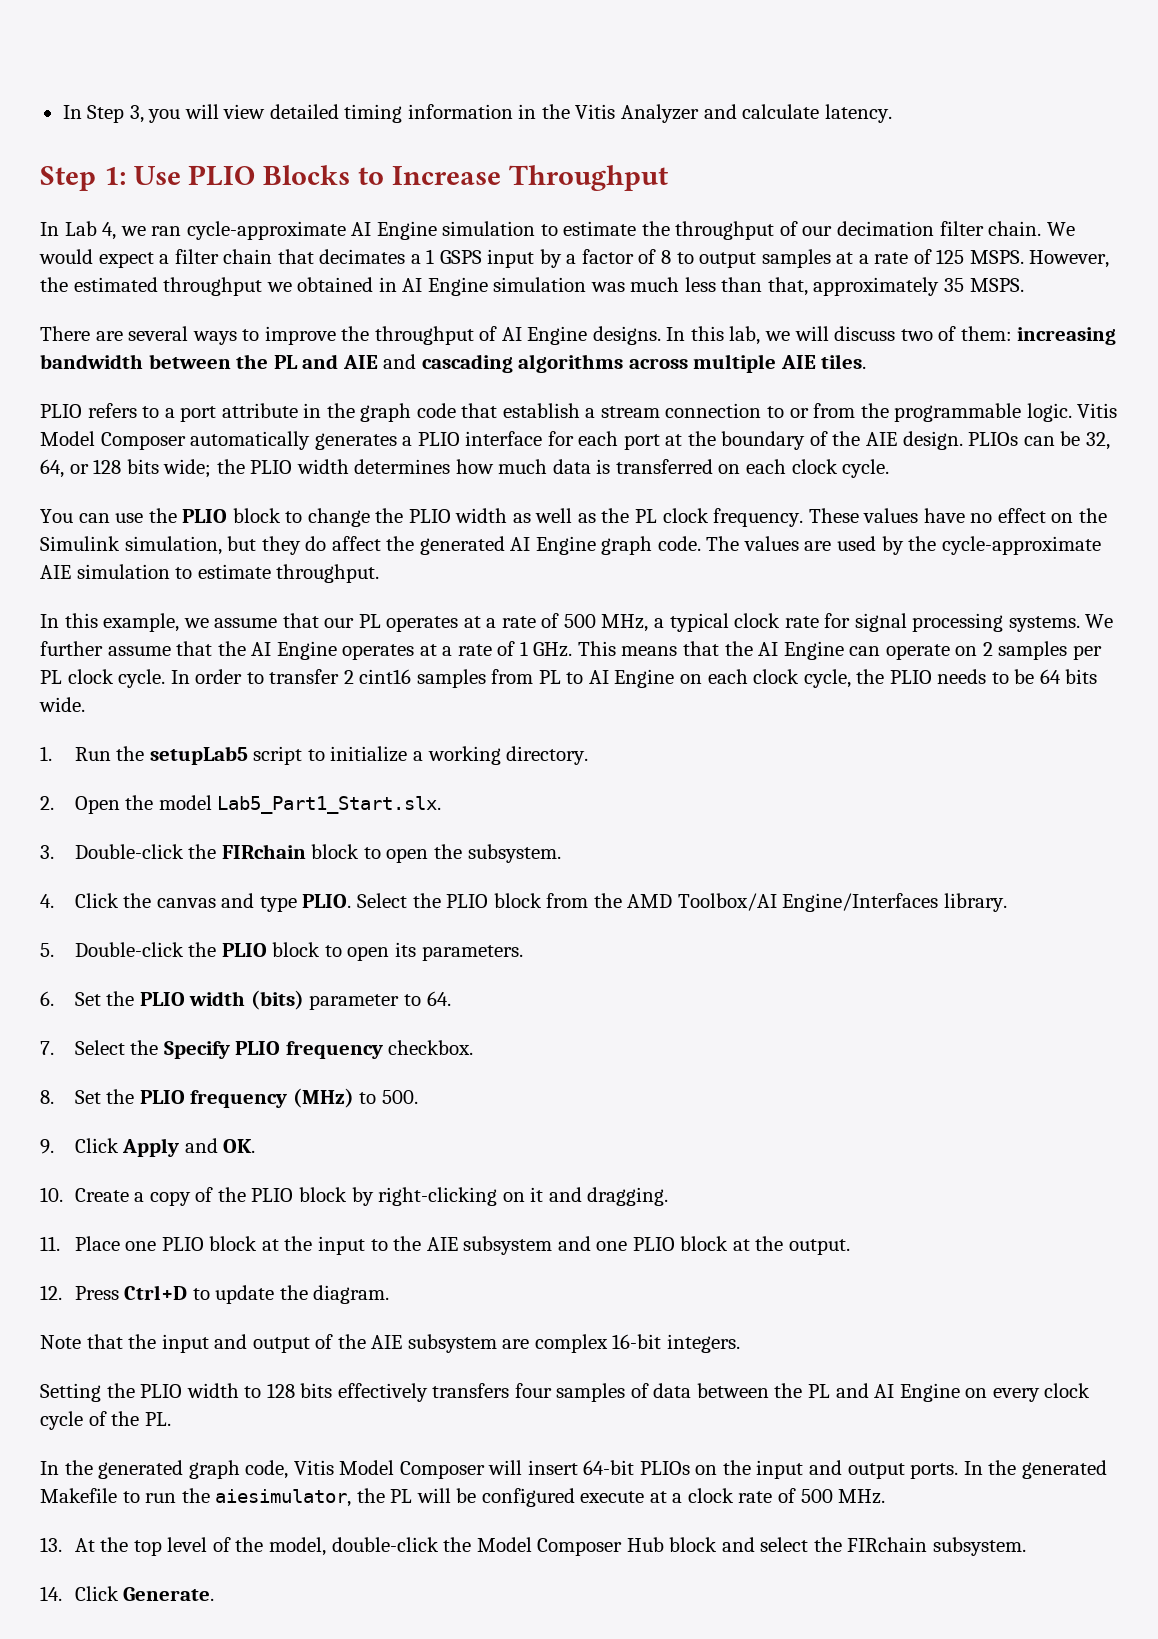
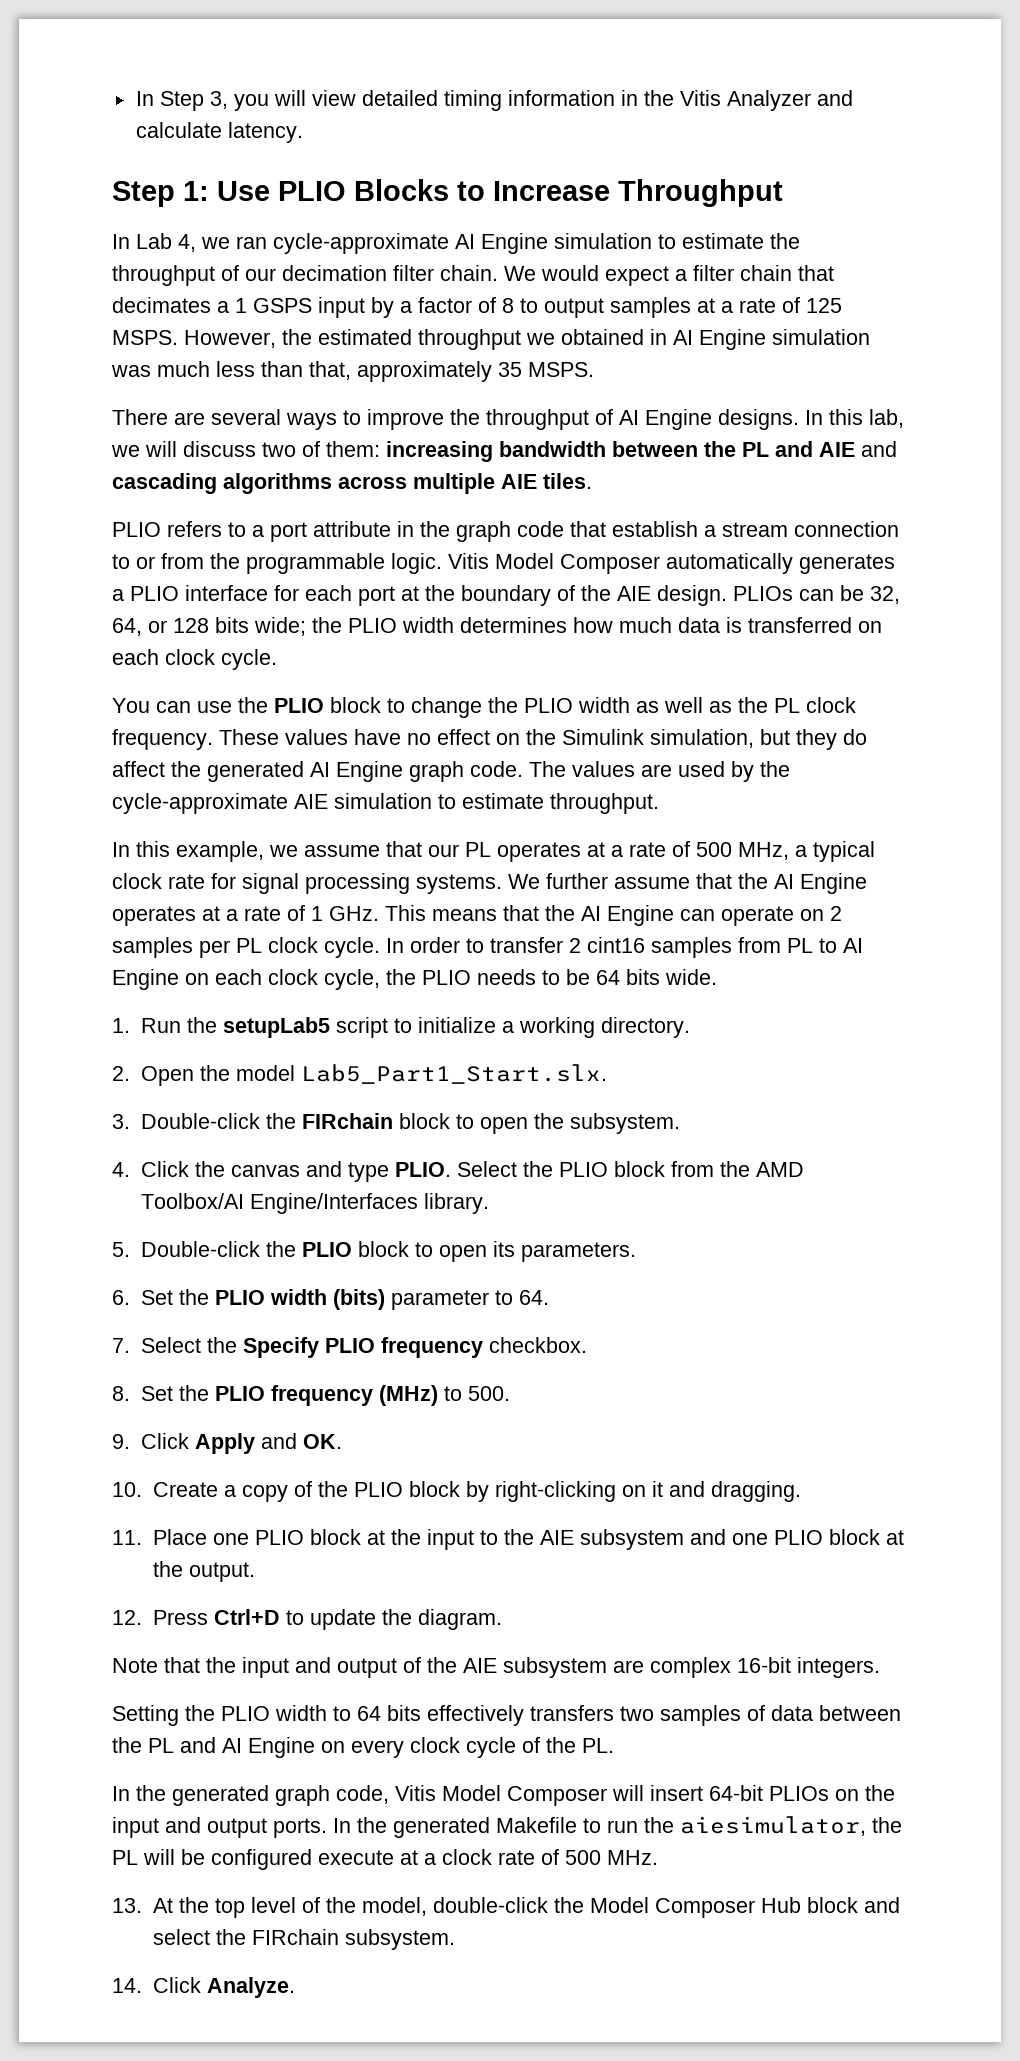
- Setting the PLIO width to 128 bits effectively transfers four samples of data between the PL and AI Engine on every clock cycle of the PL.
+ Setting the PLIO width to 64 bits effectively transfers two samples of data between the PL and AI Engine on every clock cycle of the PL.
- 14. Click Generate.
+ 14. Click Analyze.

